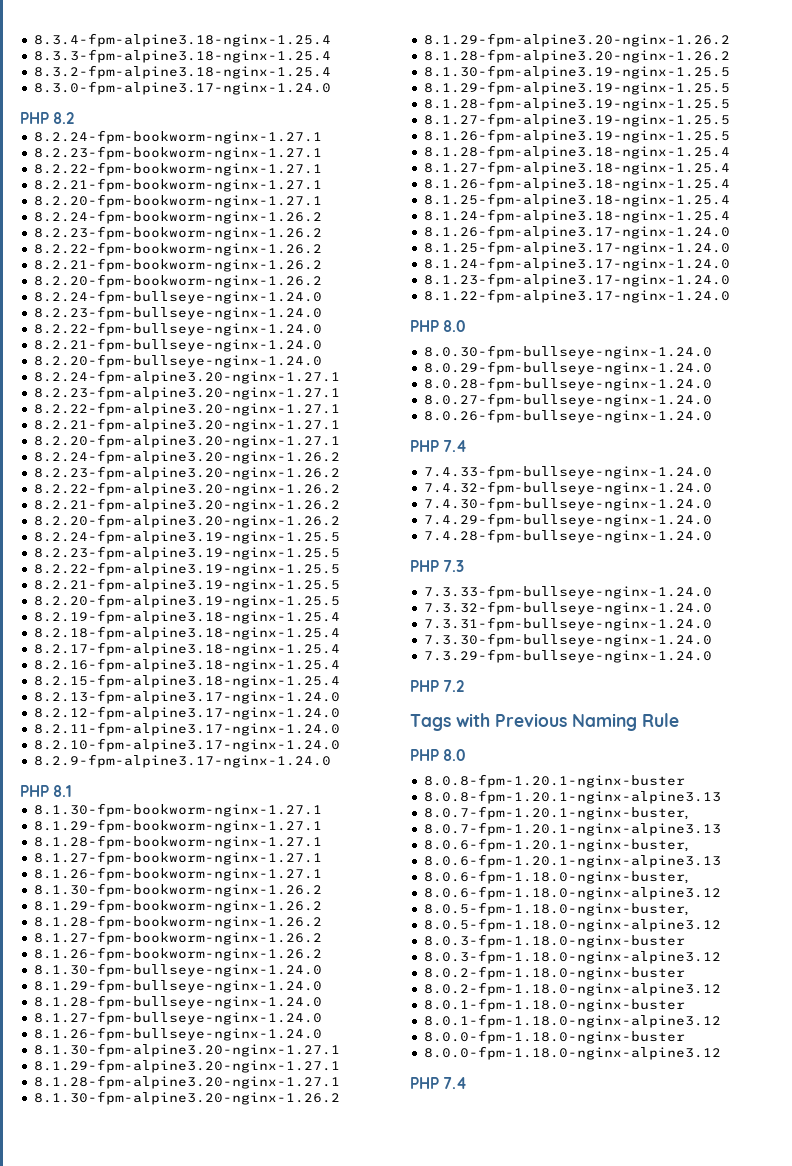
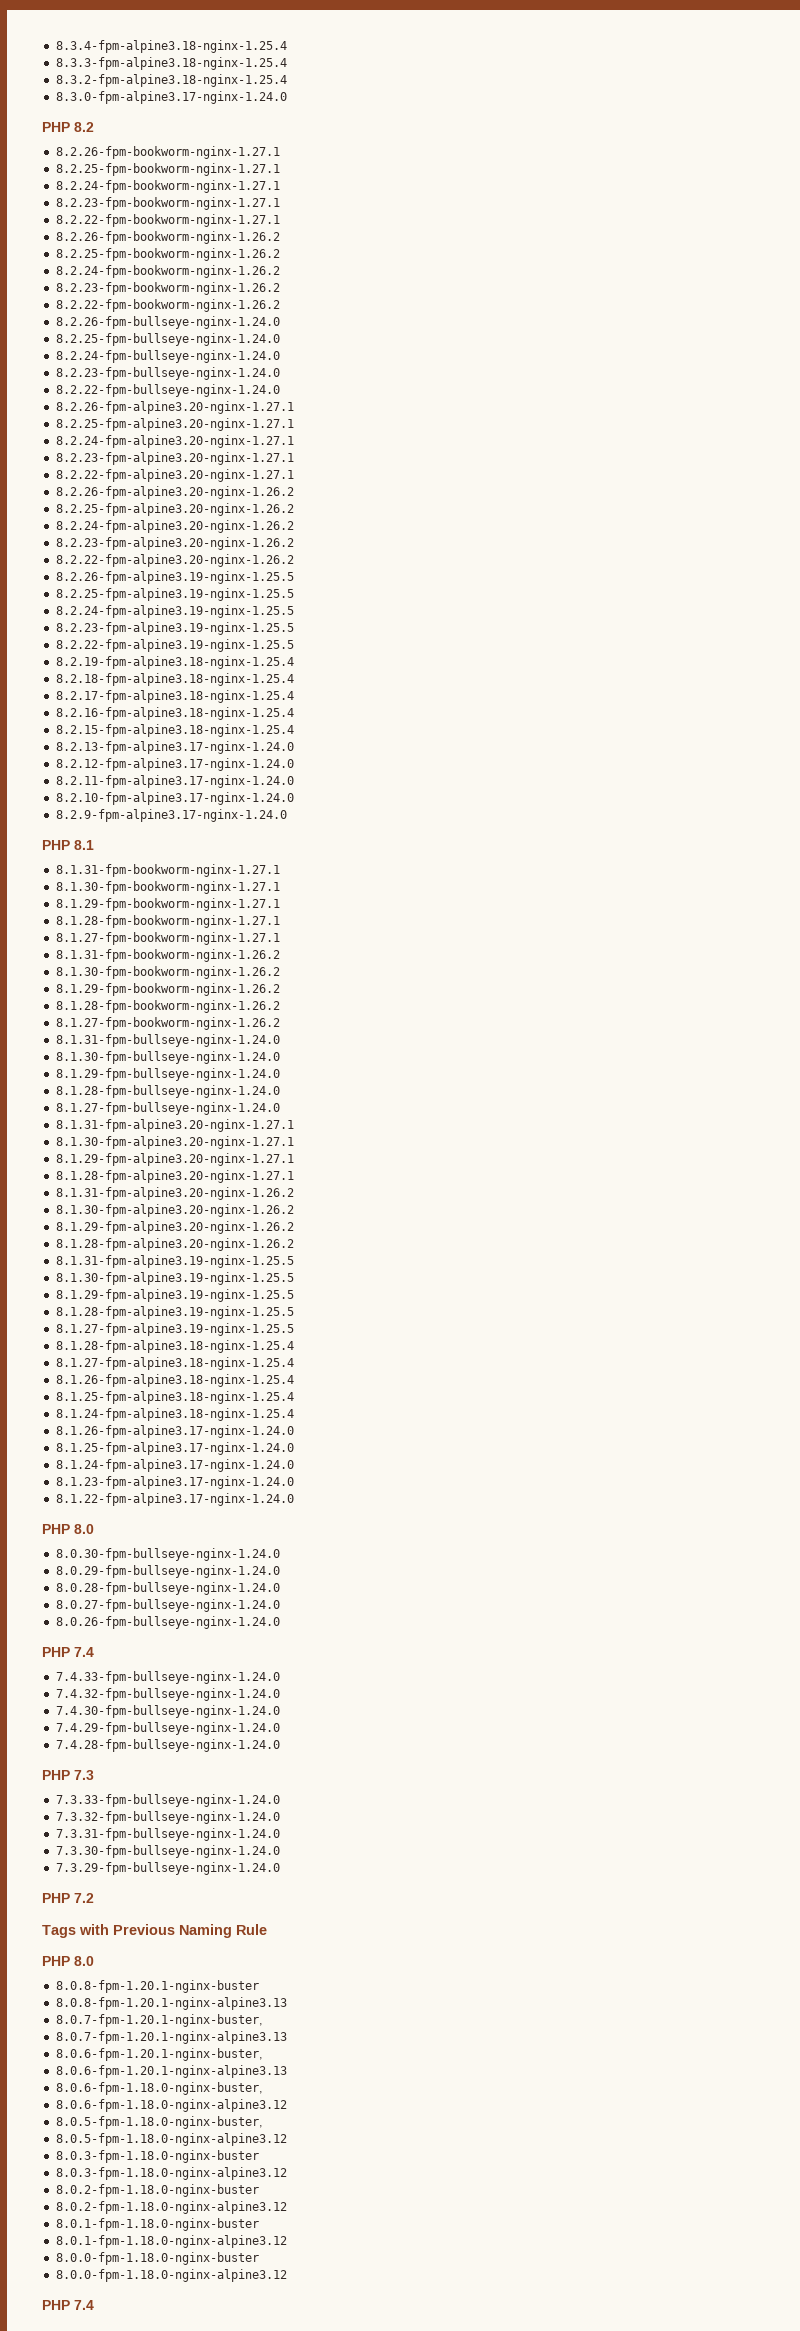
+ 8.2.26-fpm-bookworm-nginx-1.27.1
+ 8.2.25-fpm-bookworm-nginx-1.27.1
- 8.2.21-fpm-bookworm-nginx-1.27.1
- 8.2.20-fpm-bookworm-nginx-1.27.1
+ 8.2.26-fpm-bookworm-nginx-1.26.2
+ 8.2.25-fpm-bookworm-nginx-1.26.2
- 8.2.21-fpm-bookworm-nginx-1.26.2
- 8.2.20-fpm-bookworm-nginx-1.26.2
+ 8.2.26-fpm-bullseye-nginx-1.24.0
+ 8.2.25-fpm-bullseye-nginx-1.24.0
- 8.2.21-fpm-bullseye-nginx-1.24.0
- 8.2.20-fpm-bullseye-nginx-1.24.0
+ 8.2.26-fpm-alpine3.20-nginx-1.27.1
+ 8.2.25-fpm-alpine3.20-nginx-1.27.1
- 8.2.21-fpm-alpine3.20-nginx-1.27.1
- 8.2.20-fpm-alpine3.20-nginx-1.27.1
+ 8.2.26-fpm-alpine3.20-nginx-1.26.2
+ 8.2.25-fpm-alpine3.20-nginx-1.26.2
- 8.2.21-fpm-alpine3.20-nginx-1.26.2
- 8.2.20-fpm-alpine3.20-nginx-1.26.2
+ 8.2.26-fpm-alpine3.19-nginx-1.25.5
+ 8.2.25-fpm-alpine3.19-nginx-1.25.5
- 8.2.21-fpm-alpine3.19-nginx-1.25.5
- 8.2.20-fpm-alpine3.19-nginx-1.25.5
+ 8.1.31-fpm-bookworm-nginx-1.27.1
- 8.1.26-fpm-bookworm-nginx-1.27.1
+ 8.1.31-fpm-bookworm-nginx-1.26.2
- 8.1.26-fpm-bookworm-nginx-1.26.2
+ 8.1.31-fpm-bullseye-nginx-1.24.0
- 8.1.26-fpm-bullseye-nginx-1.24.0
+ 8.1.31-fpm-alpine3.20-nginx-1.27.1
+ 8.1.31-fpm-alpine3.20-nginx-1.26.2
+ 8.1.31-fpm-alpine3.19-nginx-1.25.5
- 8.1.26-fpm-alpine3.19-nginx-1.25.5

